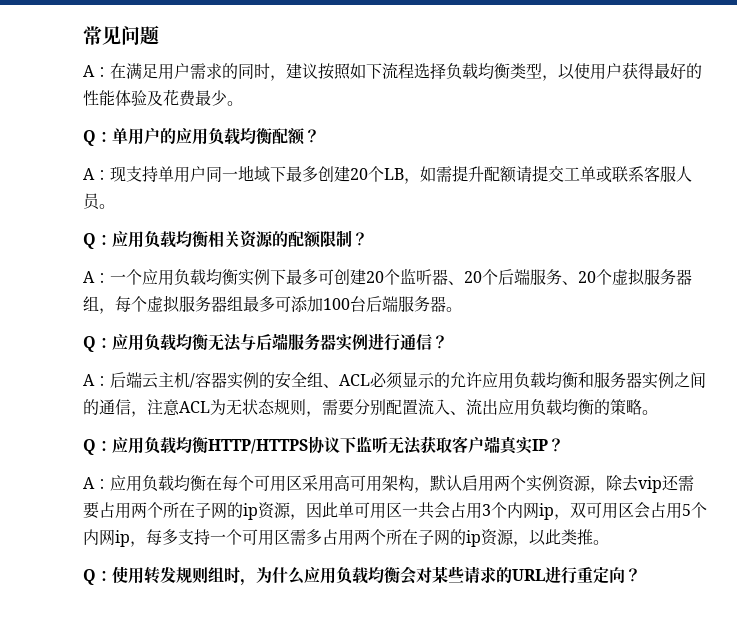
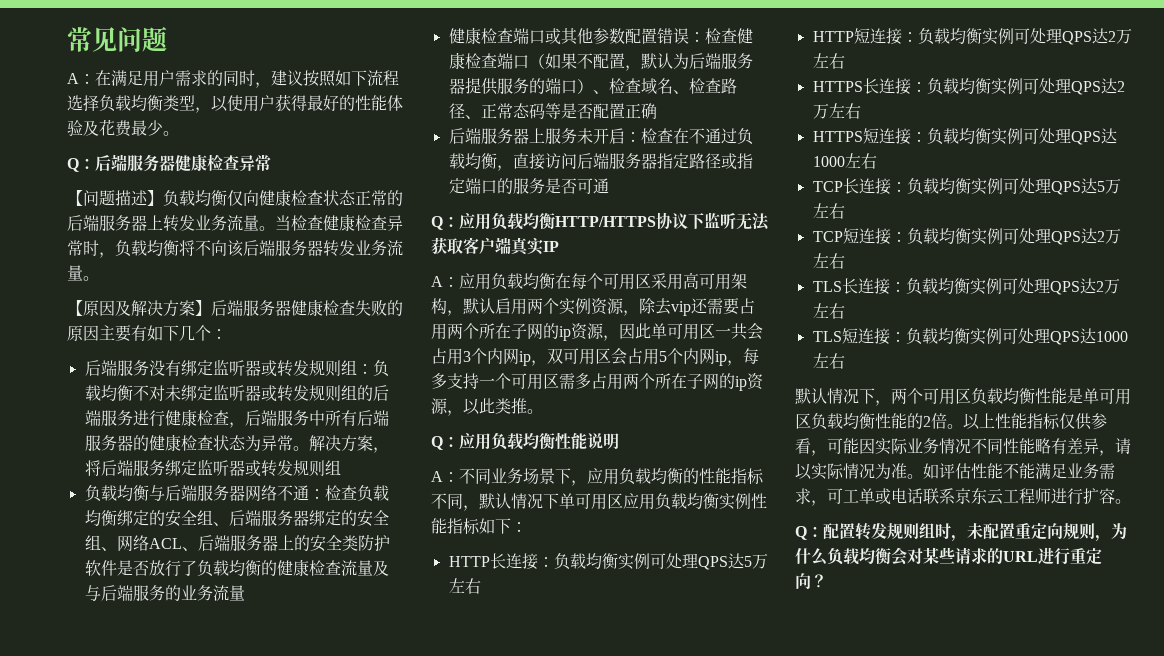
- Q：单用户的应用负载均衡配额？
- A：现支持单用户同一地域下最多创建20个LB，如需提升配额请提交工单或联系客服人员。
- Q：应用负载均衡相关资源的配额限制？
- A：一个应用负载均衡实例下最多可创建20个监听器、20个后端服务、20个虚拟服务器组，每个虚拟服务器组最多可添加100台后端服务器。
- Q：应用负载均衡无法与后端服务器实例进行通信？
- A：后端云主机/容器实例的安全组、ACL必须显示的允许应用负载均衡和服务器实例之间的通信，注意ACL为无状态规则，需要分别配置流入、流出应用负载均衡的策略。
+ Q：后端服务器健康检查异常
+ 【问题描述】负载均衡仅向健康检查状态正常的后端服务器上转发业务流量。当检查健康检查异常时，负载均衡将不向该后端服务器转发业务流量。
+ 【原因及解决方案】后端服务器健康检查失败的原因主要有如下几个：
+ 后端服务没有绑定监听器或转发规则组：负载均衡不对未绑定监听器或转发规则组的后端服务进行健康检查，后端服务中所有后端服务器的健康检查状态为异常。解决方案，将后端服务绑定监听器或转发规则组
+ 负载均衡与后端服务器网络不通：检查负载均衡绑定的安全组、后端服务器绑定的安全组、网络ACL、后端服务器上的安全类防护软件是否放行了负载均衡的健康检查流量及与后端服务的业务流量
+ 健康检查端口或其他参数配置错误：检查健康检查端口（如果不配置，默认为后端服务器提供服务的端口）、检查域名、检查路径、正常态码等是否配置正确
+ 后端服务器上服务未开启：检查在不通过负载均衡，直接访问后端服务器指定路径或指定端口的服务是否可通
- Q：应用负载均衡HTTP/HTTPS协议下监听无法获取客户端真实IP？
+ Q：应用负载均衡HTTP/HTTPS协议下监听无法获取客户端真实IP
- Q：使用转发规则组时，为什么应用负载均衡会对某些请求的URL进行重定向？
+ Q：应用负载均衡性能说明
+ A：不同业务场景下，应用负载均衡的性能指标不同，默认情况下单可用区应用负载均衡实例性能指标如下：
+ HTTP长连接：负载均衡实例可处理QPS达5万左右
+ HTTP短连接：负载均衡实例可处理QPS达2万左右
+ HTTPS长连接：负载均衡实例可处理QPS达2万左右
+ HTTPS短连接：负载均衡实例可处理QPS达1000左右
+ TCP长连接：负载均衡实例可处理QPS达5万左右
+ TCP短连接：负载均衡实例可处理QPS达2万左右
+ TLS长连接：负载均衡实例可处理QPS达2万左右
+ TLS短连接：负载均衡实例可处理QPS达1000左右
+ 默认情况下，两个可用区负载均衡性能是单可用区负载均衡性能的2倍。以上性能指标仅供参看，可能因实际业务情况不同性能略有差异，请以实际情况为准。如评估性能不能满足业务需求，可工单或电话联系京东云工程师进行扩容。
+ Q：配置转发规则组时，未配置重定向规则，为什么负载均衡会对某些请求的URL进行重定向？

